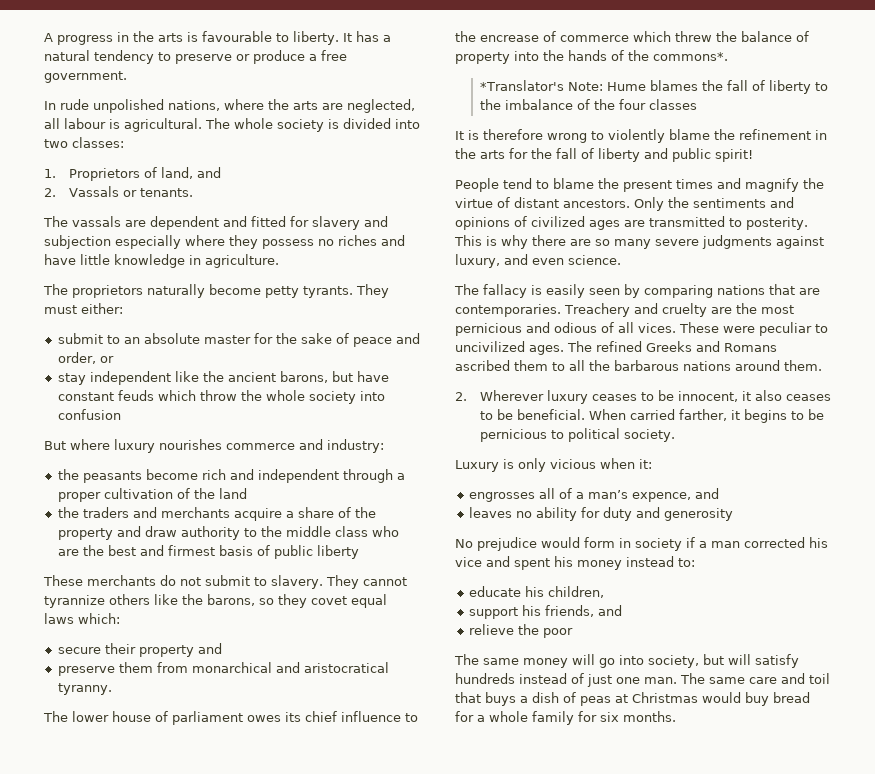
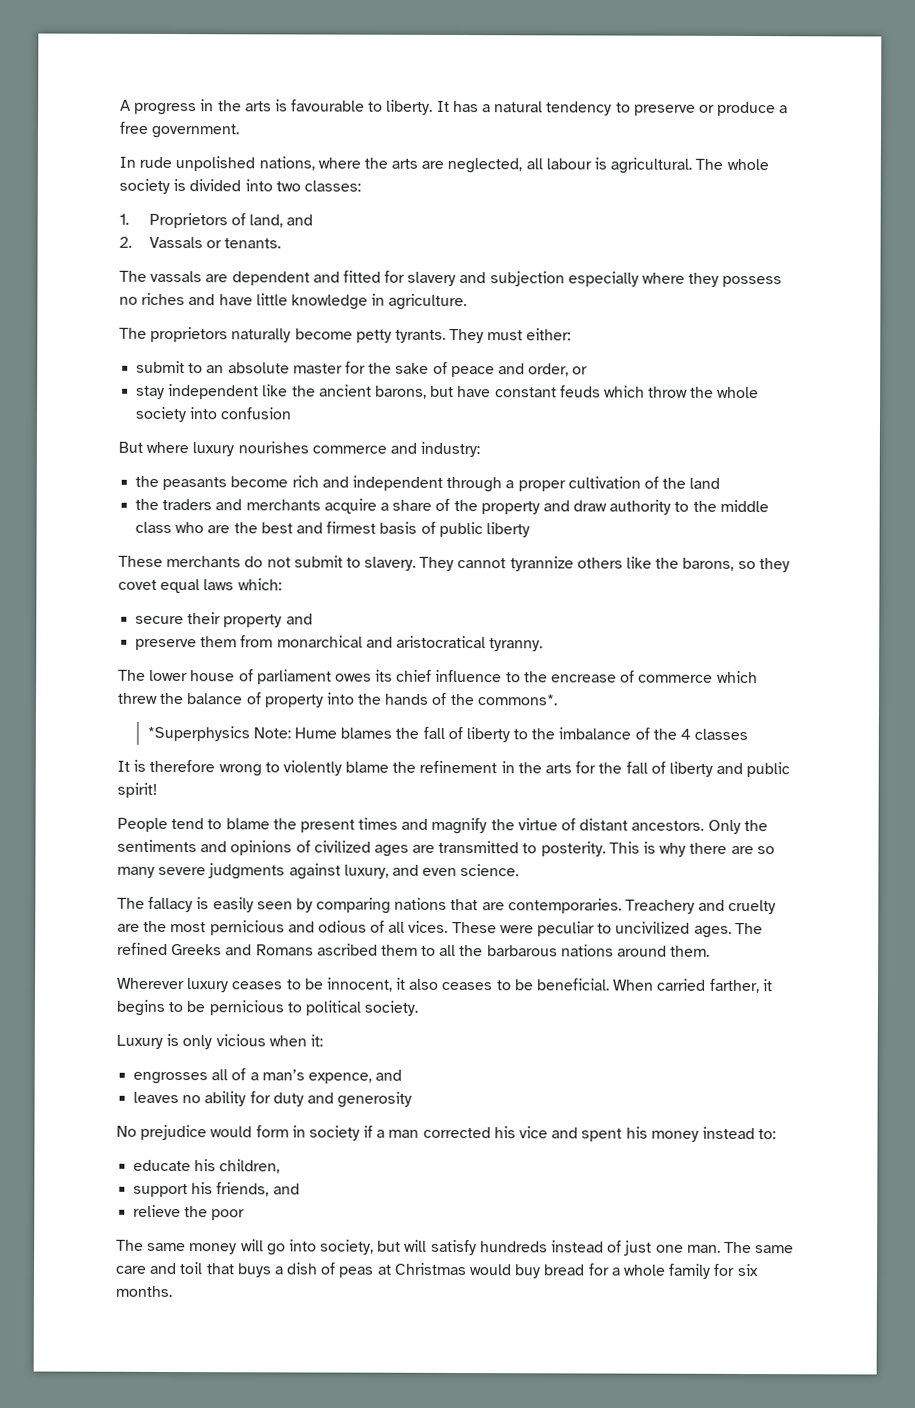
- *Translator's Note: Hume blames the fall of liberty to the imbalance of the four classes
+ *Superphysics Note: Hume blames the fall of liberty to the imbalance of the 4 classes
- 2. Wherever luxury ceases to be innocent, it also ceases to be beneficial.
+ Wherever luxury ceases to be innocent, it also ceases to be beneficial.

